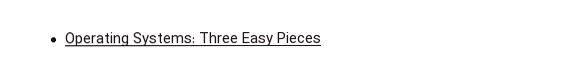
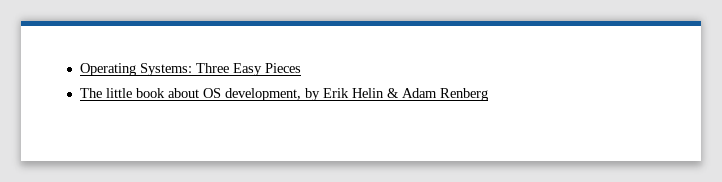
+ The little book about OS development, by Erik Helin & Adam Renberg

